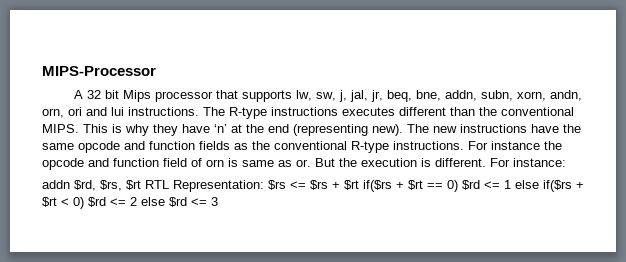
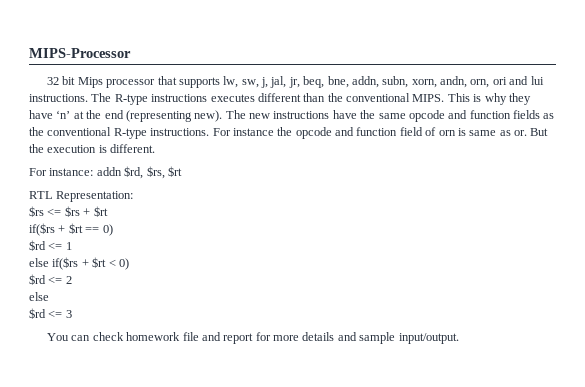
- A 32 bit Mips processor that supports lw, sw, j, jal, jr, beq, bne, addn, subn, xorn, andn, orn, ori and lui instructions.
+ 32 bit Mips processor that supports lw, sw, j, jal, jr, beq, bne, addn, subn, xorn, andn, orn, ori and lui instructions.
- But the execution is different. For instance:
- addn $rd, $rs, $rt RTL Representation: $rs <= $rs + $rt if($rs + $rt == 0) $rd <= 1 else if($rs + $rt < 0) $rd <= 2 else $rd <= 3
+ But the execution is different.
+ For instance: addn $rd, $rs, $rt
+ RTL Representation:
+ $rs <= $rs + $rt
+ if($rs + $rt == 0)
+ $rd <= 1
+ else if($rs + $rt < 0)
+ $rd <= 2
+ else
+ $rd <= 3
+ You can check homework file and report for more details and sample input/output.

